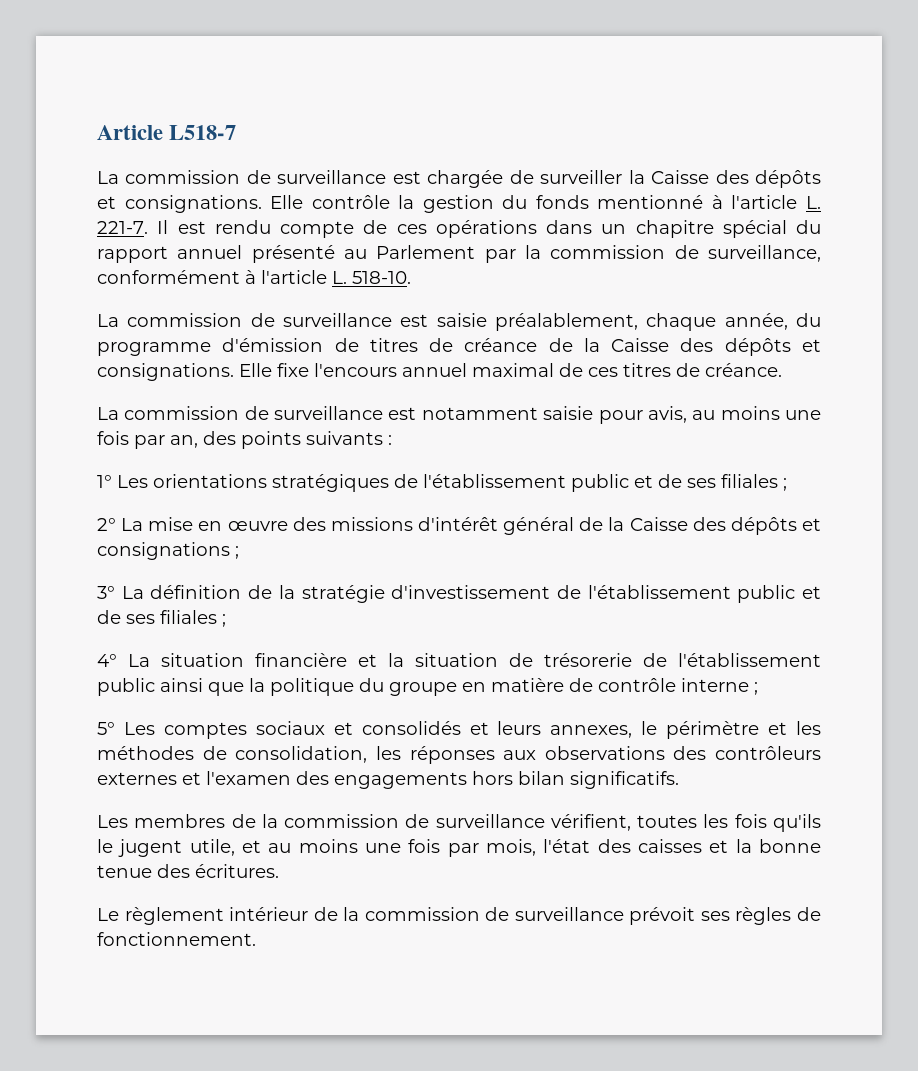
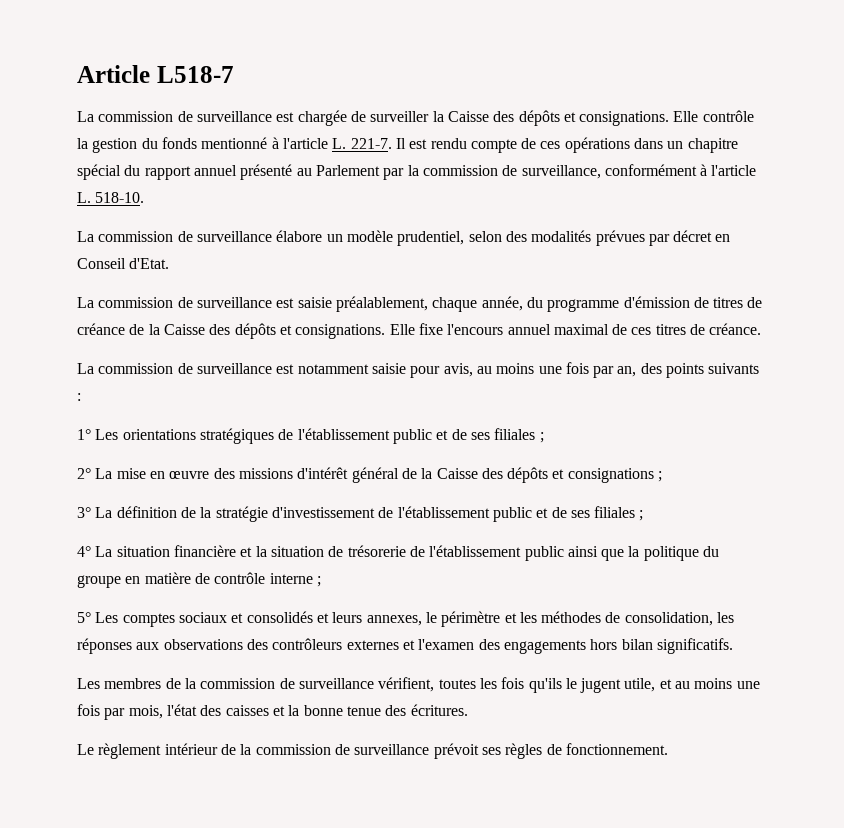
+ La commission de surveillance élabore un modèle prudentiel, selon des modalités prévues par décret en Conseil d'Etat.

